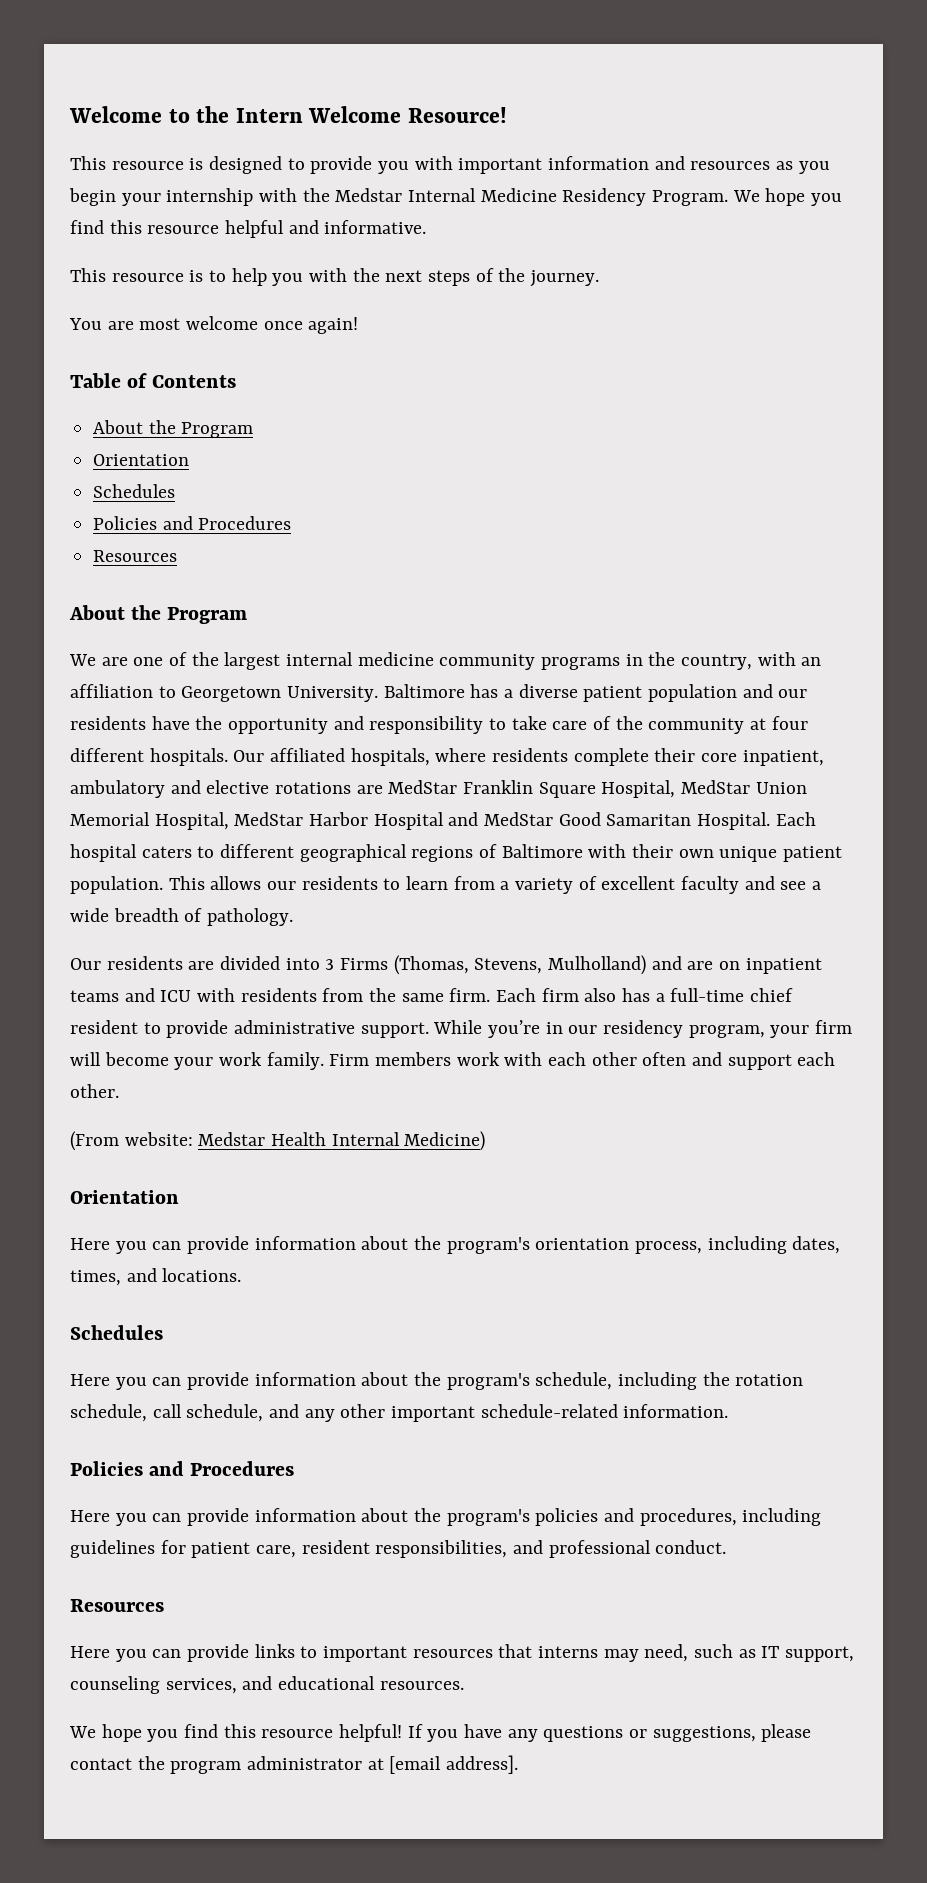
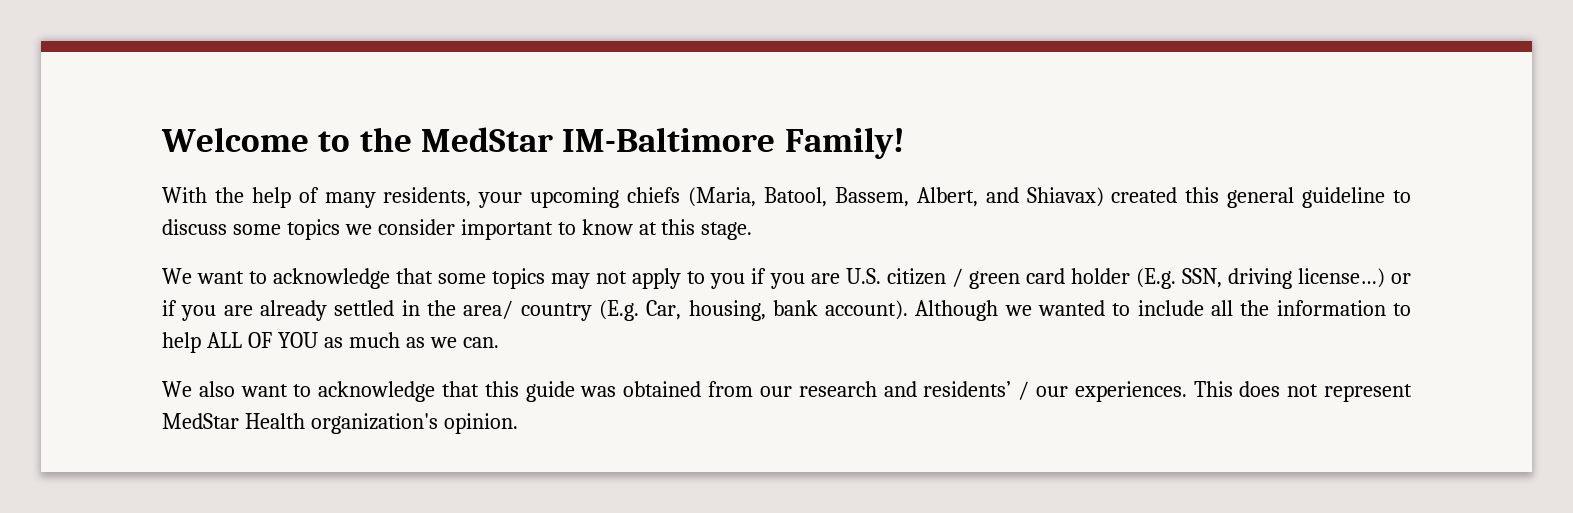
- Welcome to the Intern Welcome Resource!
- This resource is designed to provide you with important information and resources as you begin your internship with the Medstar Internal Medicine Residency Program. We hope you find this resource helpful and informative.
- This resource is to help you with the next steps of the journey.
- You are most welcome once again!
- Table of Contents
- About the Program
- Orientation
- Schedules
- Policies and Procedures
- Resources
- About the Program
- We are one of the largest internal medicine community programs in the country, with an affiliation to Georgetown University. Baltimore has a diverse patient population and our residents have the opportunity and responsibility to take care of the community at four different hospitals. Our affiliated hospitals, where residents complete their core inpatient, ambulatory and elective rotations are MedStar Franklin Square Hospital, MedStar Union Memorial Hospital, MedStar Harbor Hospital and MedStar Good Samaritan Hospital. Each hospital caters to different geographical regions of Baltimore with their own unique patient population. This allows our residents to learn from a variety of excellent faculty and see a wide breadth of pathology.
- Our residents are divided into 3 Firms (Thomas, Stevens, Mulholland) and are on inpatient teams and ICU with residents from the same firm. Each firm also has a full-time chief resident to provide administrative support. While you’re in our residency program, your firm will become your work family. Firm members work with each other often and support each other.
- (From website: Medstar Health Internal Medicine)
- Orientation
- Here you can provide information about the program's orientation process, including dates, times, and locations.
- Schedules
- Here you can provide information about the program's schedule, including the rotation schedule, call schedule, and any other important schedule-related information.
- Policies and Procedures
- Here you can provide information about the program's policies and procedures, including guidelines for patient care, resident responsibilities, and professional conduct.
- Resources
- Here you can provide links to important resources that interns may need, such as IT support, counseling services, and educational resources.
- We hope you find this resource helpful! If you have any questions or suggestions, please contact the program administrator at [email address].
+ Welcome to the MedStar IM-Baltimore Family!
+ With the help of many residents, your upcoming chiefs (Maria, Batool, Bassem, Albert, and Shiavax) created this general guideline to discuss some topics we consider important to know at this stage.
+ We want to acknowledge that some topics may not apply to you if you are U.S. citizen / green card holder (E.g. SSN, driving license…) or if you are already settled in the area/ country (E.g. Car, housing, bank account). Although we wanted to include all the information to help ALL OF YOU as much as we can.
+ We also want to acknowledge that this guide was obtained from our research and residents’ / our experiences. This does not represent MedStar Health organization's opinion.

